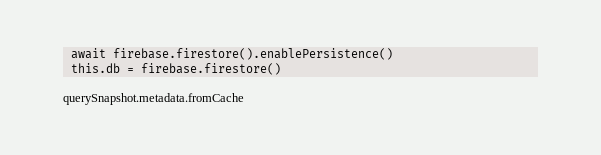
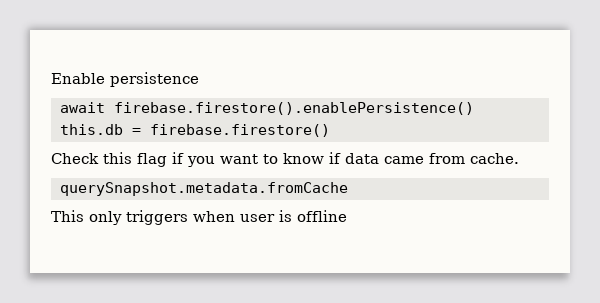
+ Enable persistence
+ Check this flag if you want to know if data came from cache.
  querySnapshot.metadata.fromCache
+ This only triggers when user is offline

